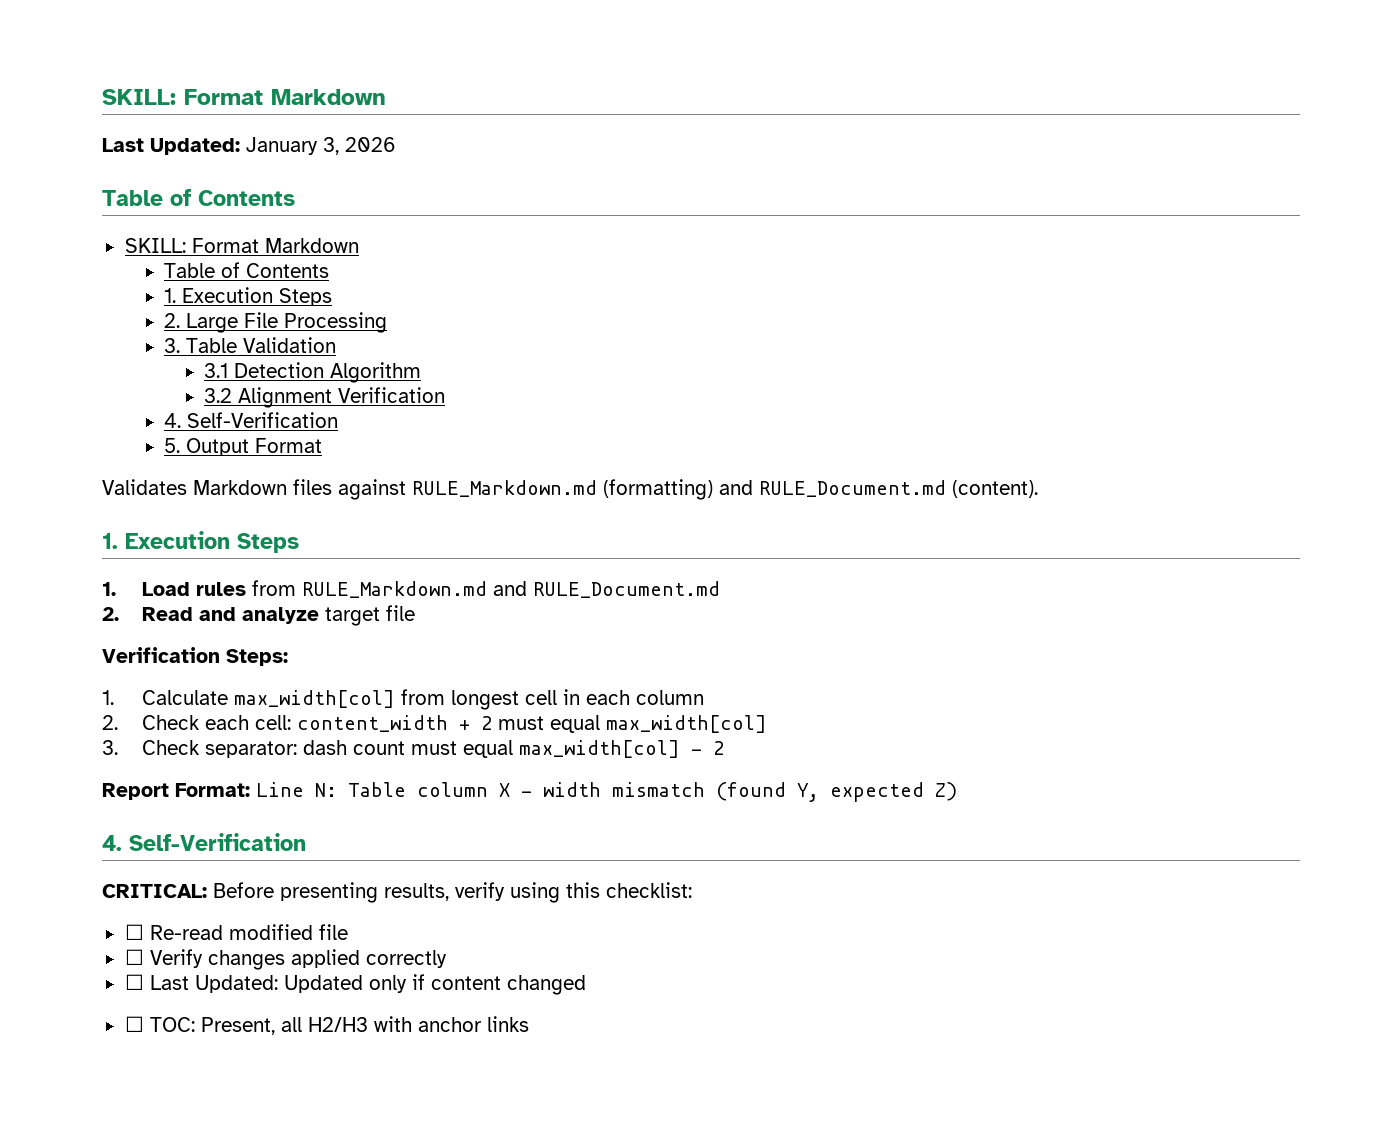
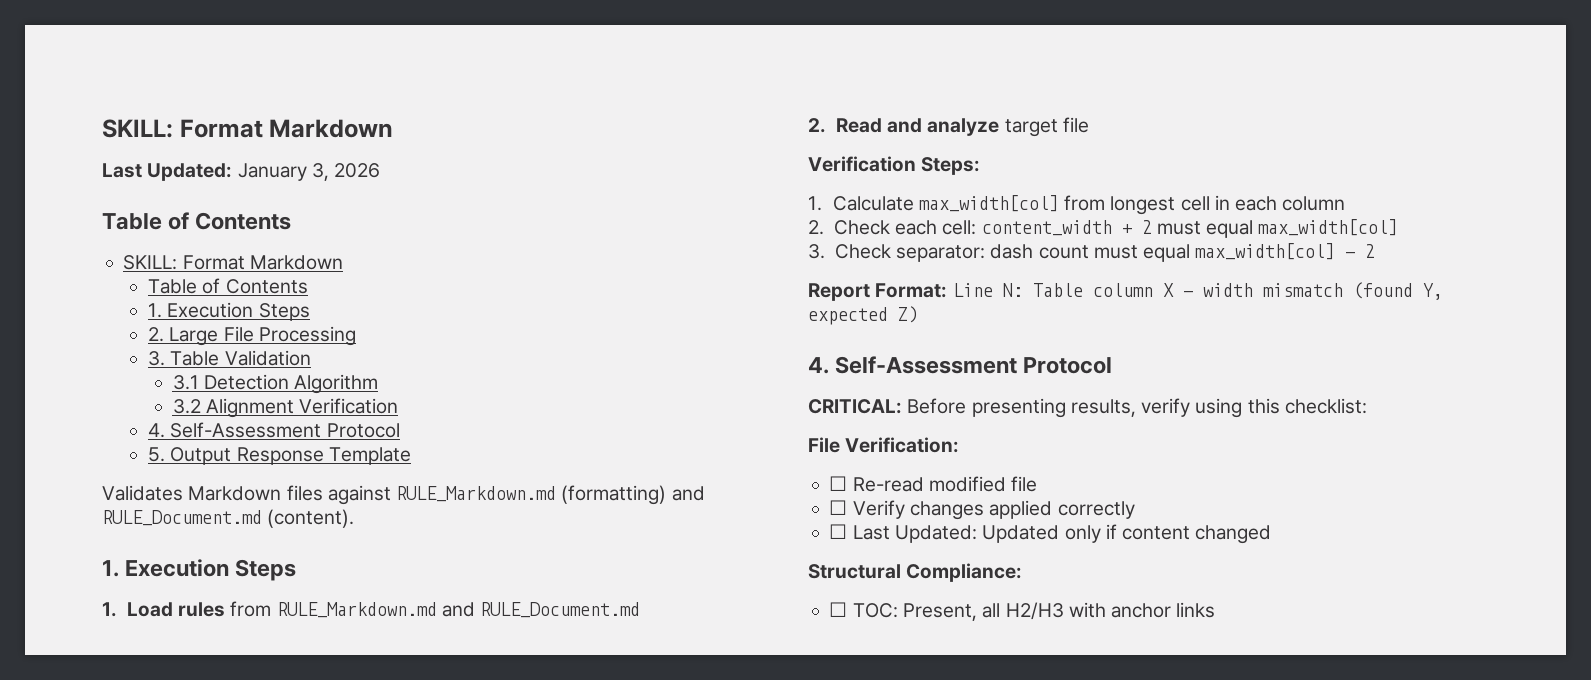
  3.2 Alignment Verification
- 4. Self-Verification
+ 4. Self-Assessment Protocol
- 5. Output Format
+ 5. Output Response Template
  Report Format: Line N: Table column X - width mismatch (found Y, expected Z)
- 4. Self-Verification
+ 4. Self-Assessment Protocol
+ File Verification:
+ Structural Compliance:

